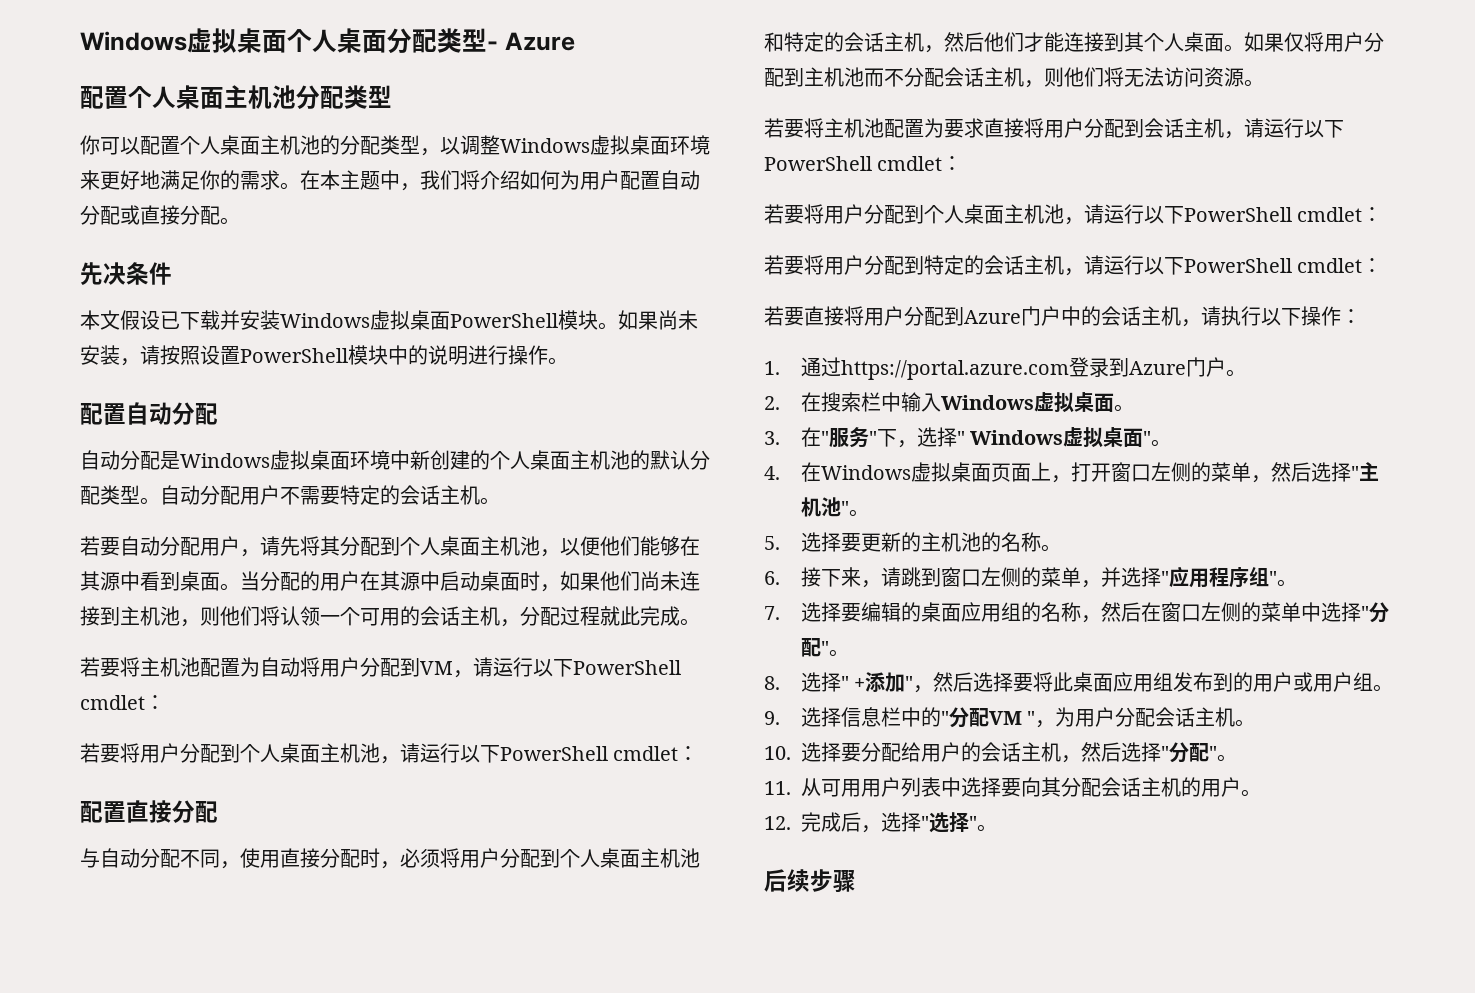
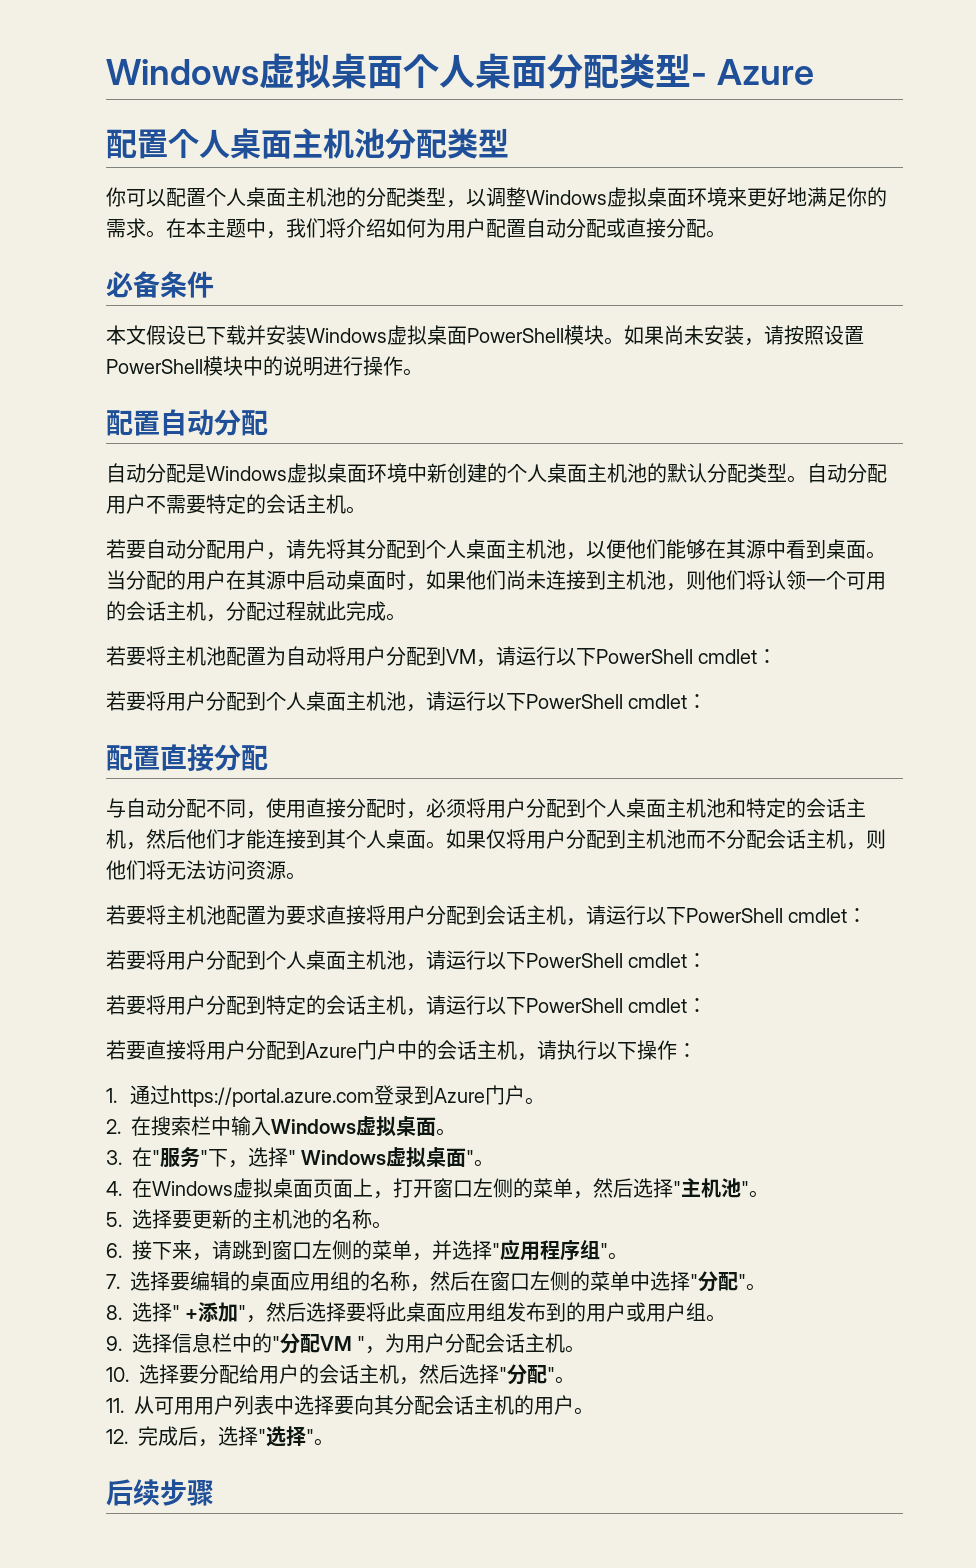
- 先决条件
+ 必备条件

